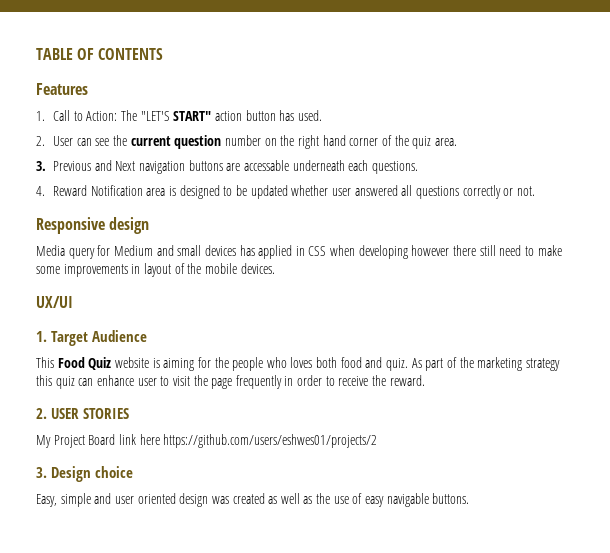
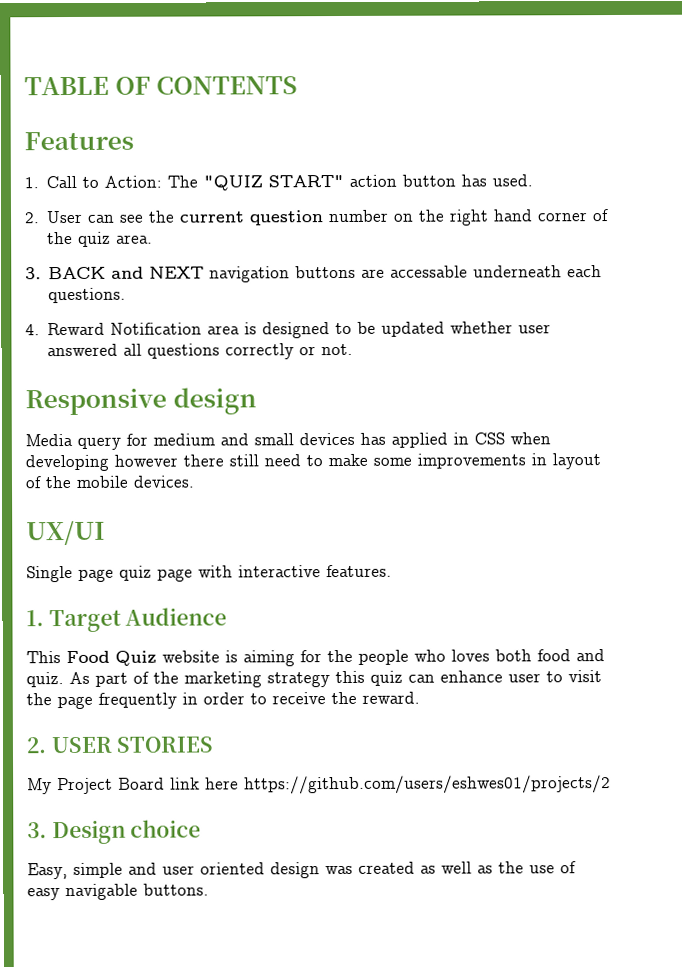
- 1. Call to Action: The "LET'S START" action button has used.
+ 1. Call to Action: The "QUIZ START" action button has used.
- 3. Previous and Next navigation buttons are accessable underneath each questions.
+ 3. BACK and NEXT navigation buttons are accessable underneath each questions.
- Media query for Medium and small devices has applied in CSS when developing however there still need to make some improvements in layout of the mobile devices.
+ Media query for medium and small devices has applied in CSS when developing however there still need to make some improvements in layout of the mobile devices.
+ Single page quiz page with interactive features.

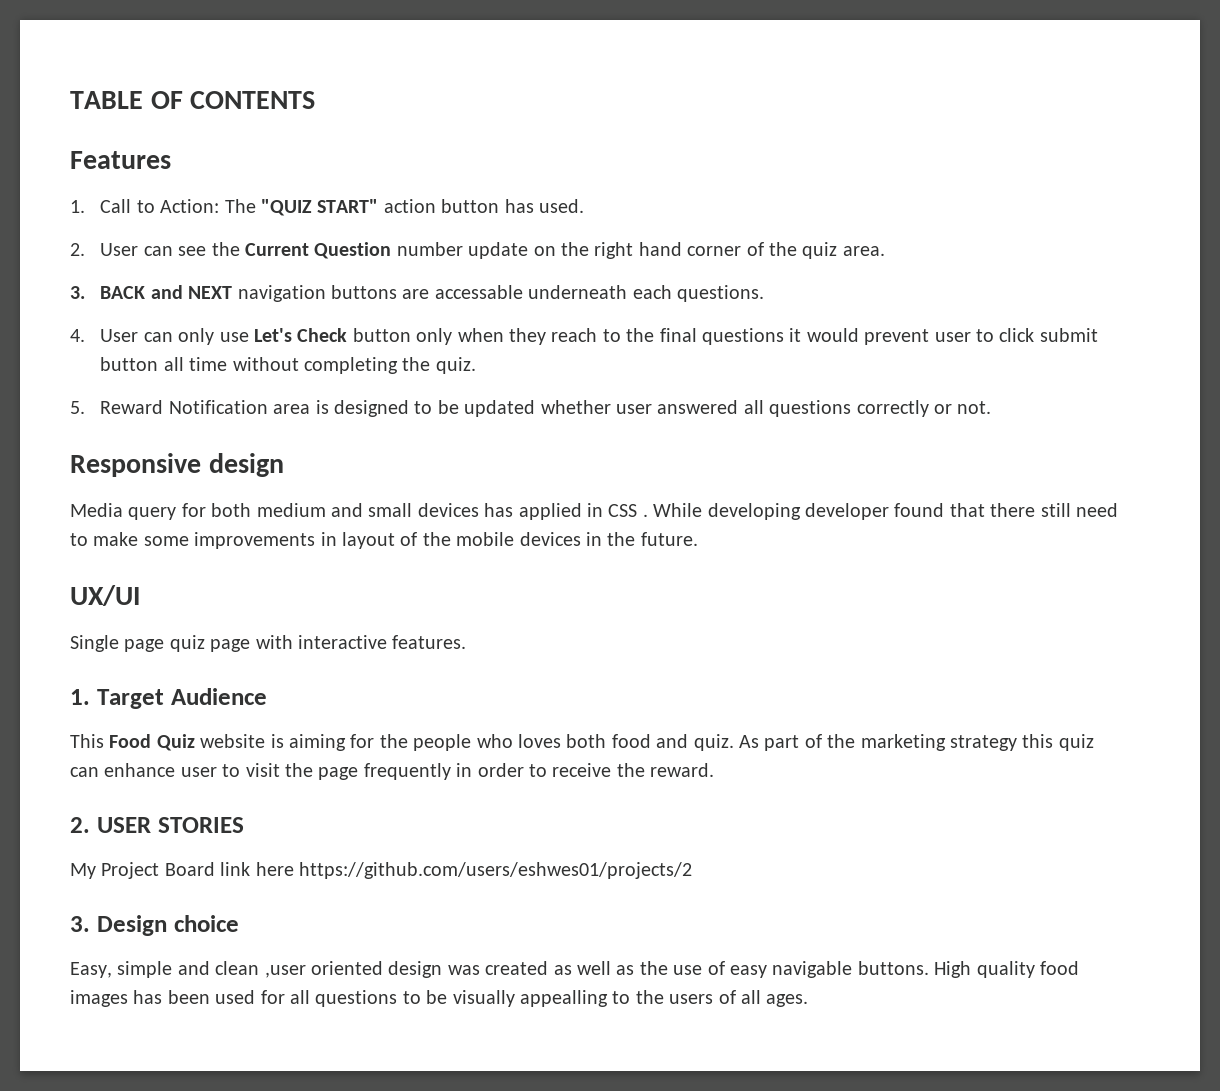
- 2. User can see the current question number on the right hand corner of the quiz area.
+ 2. User can see the Current Question number update on the right hand corner of the quiz area.
- 4. Reward Notification area is designed to be updated whether user answered all questions correctly or not.
+ 4. User can only use Let's Check button only when they reach to the final questions it would prevent user to click submit button all time without completing the quiz.
+ 5. Reward Notification area is designed to be updated whether user answered all questions correctly or not.
- Media query for medium and small devices has applied in CSS when developing however there still need to make some improvements in layout of the mobile devices.
+ Media query for both medium and small devices has applied in CSS . While developing developer found that there still need to make some improvements in layout of the mobile devices in the future.
- Easy, simple and user oriented design was created as well as the use of easy navigable buttons.
+ Easy, simple and clean ,user oriented design was created as well as the use of easy navigable buttons.
+ High quality food images has been used for all questions to be visually appealling to the users of all ages.

